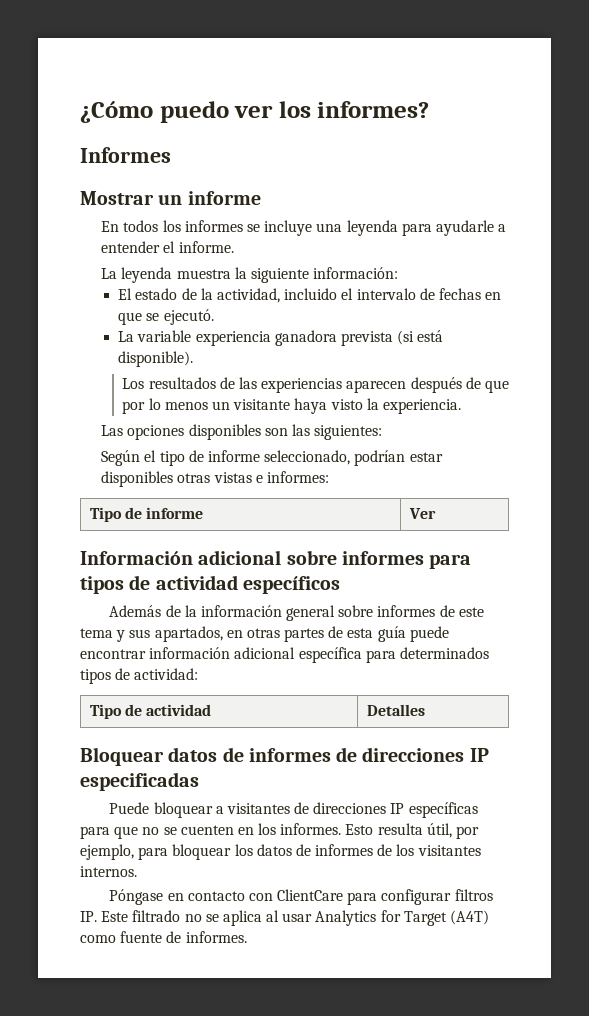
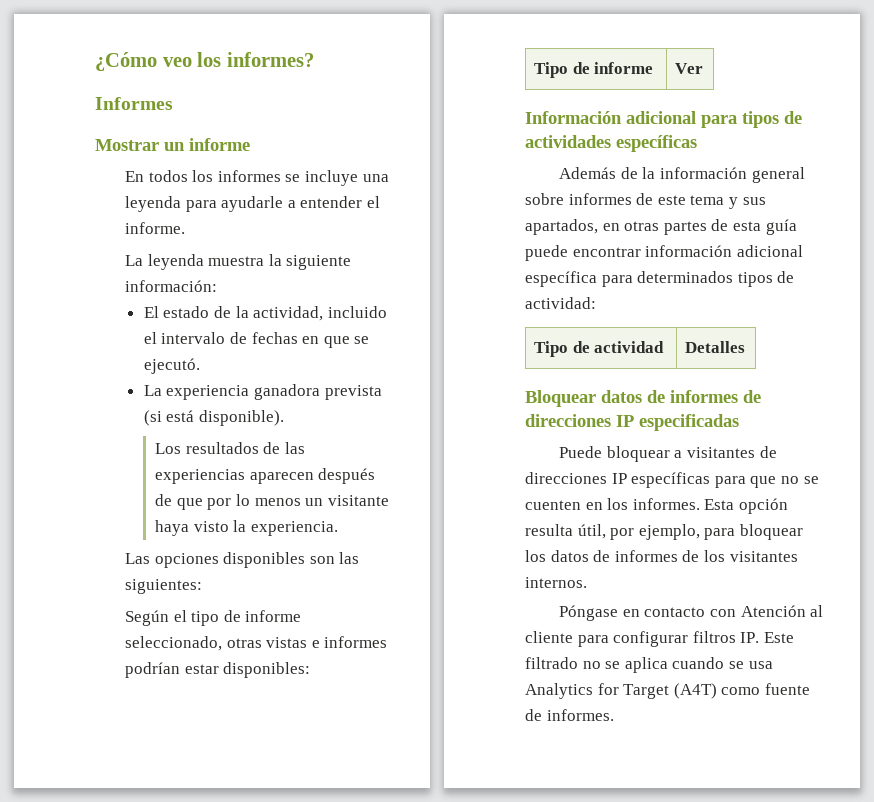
- ¿Cómo puedo ver los informes?
+ ¿Cómo veo los informes?
- La variable experiencia ganadora prevista (si está disponible).
+ La experiencia ganadora prevista (si está disponible).
- Según el tipo de informe seleccionado, podrían estar disponibles otras vistas e informes:
+ Según el tipo de informe seleccionado, otras vistas e informes podrían estar disponibles:
- Información adicional sobre informes para tipos de actividad específicos
+ Información adicional para tipos de actividades específicas
- Esto resulta útil, por ejemplo, para bloquear los datos de informes de los visitantes internos.
+ Esta opción resulta útil, por ejemplo, para bloquear los datos de informes de los visitantes internos.
- Póngase en contacto con ClientCare para configurar filtros IP. Este filtrado no se aplica al usar Analytics for Target (A4T) como fuente de informes.
+ Póngase en contacto con Atención al cliente para configurar filtros IP. Este filtrado no se aplica cuando se usa Analytics for Target (A4T) como fuente de informes.

